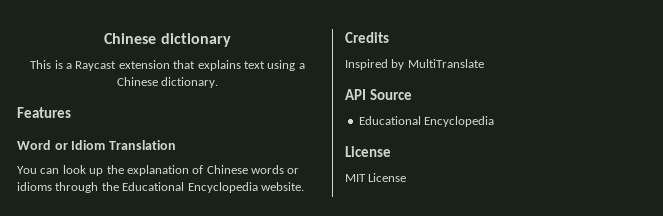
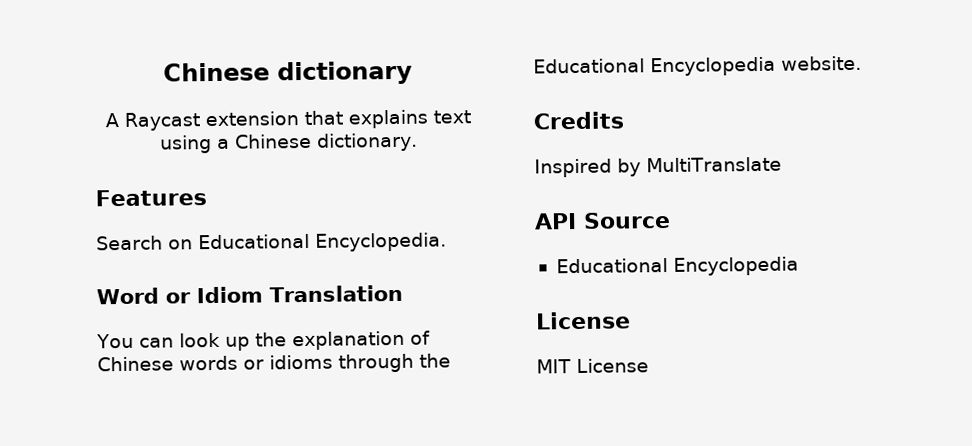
- This is a Raycast extension that explains text using a Chinese dictionary.
+ A Raycast extension that explains text using a Chinese dictionary.
+ Search on Educational Encyclopedia.

